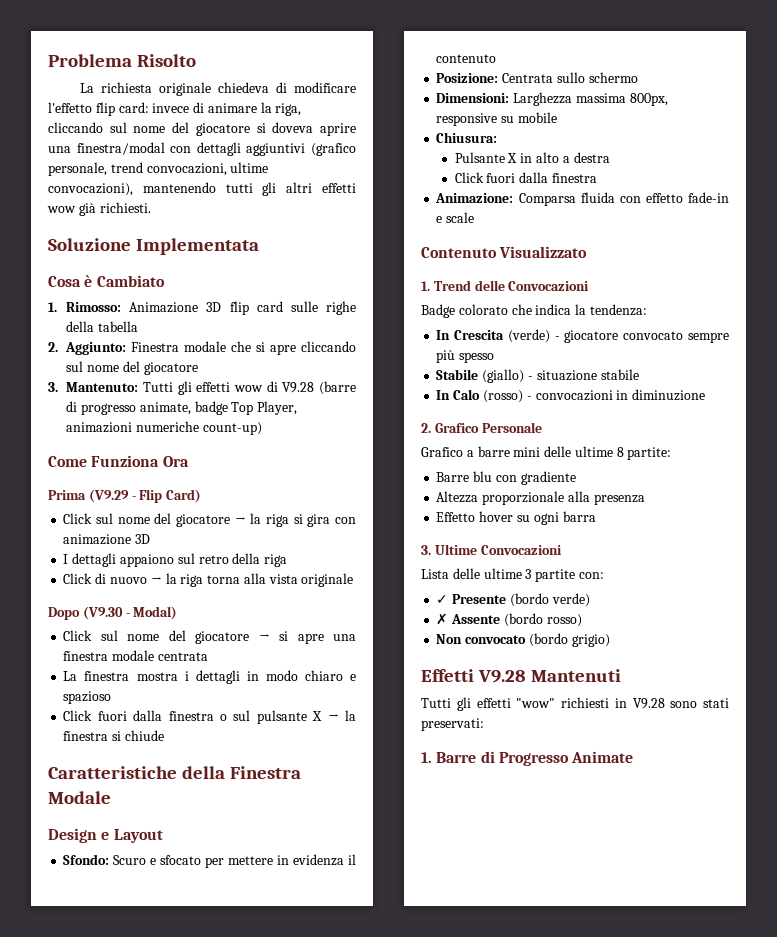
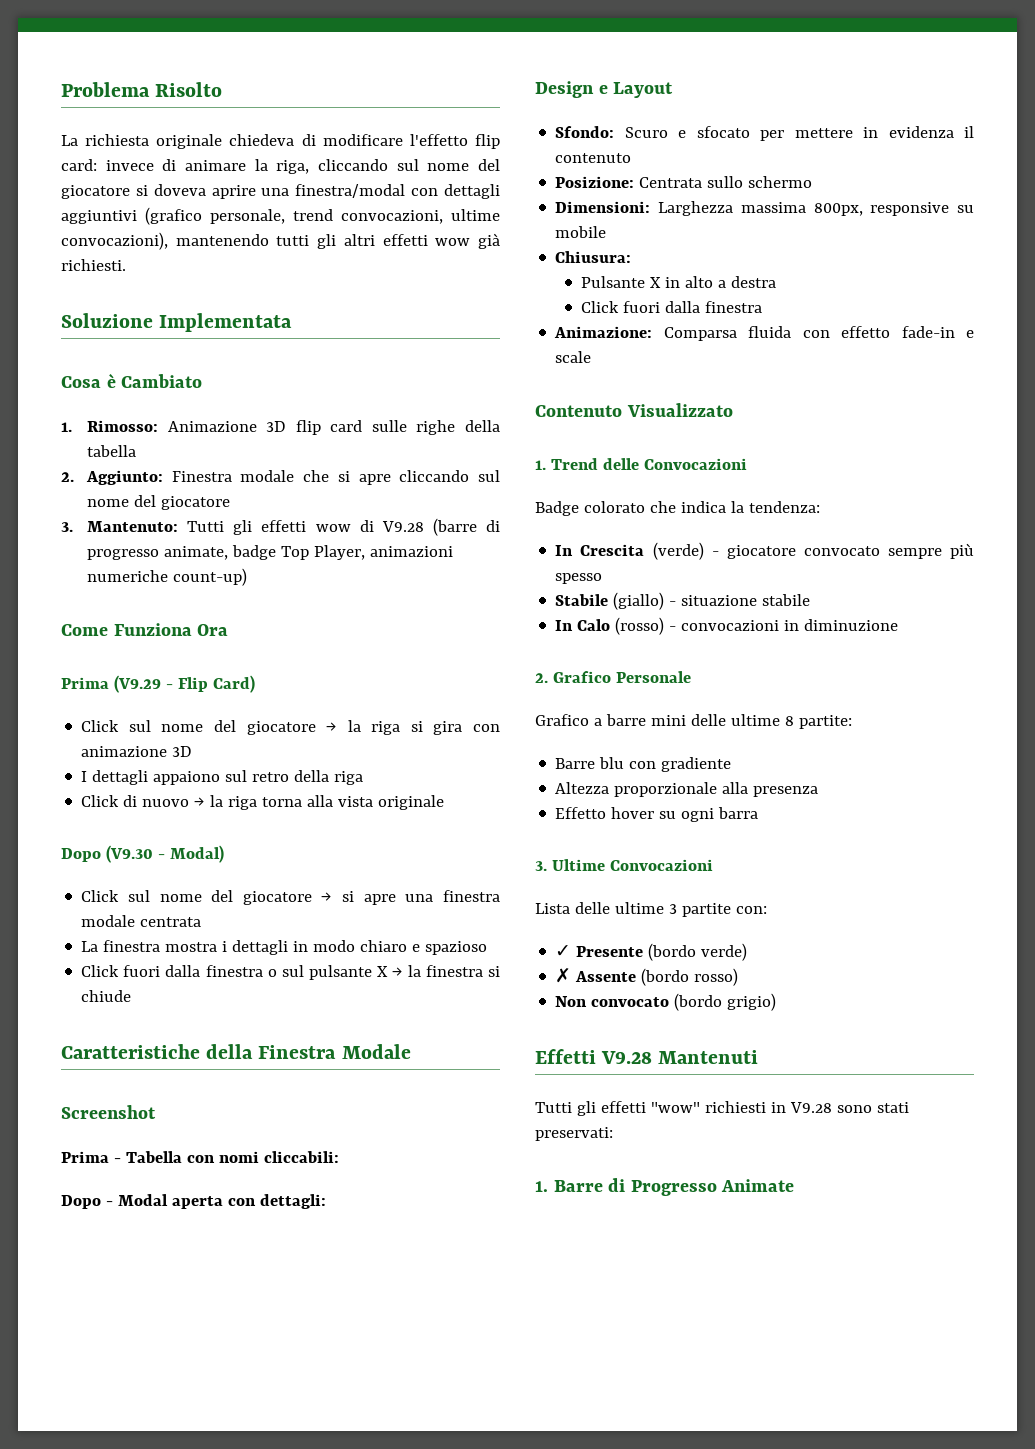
+ Screenshot
+ Prima - Tabella con nomi cliccabili:
+ Dopo - Modal aperta con dettagli:

